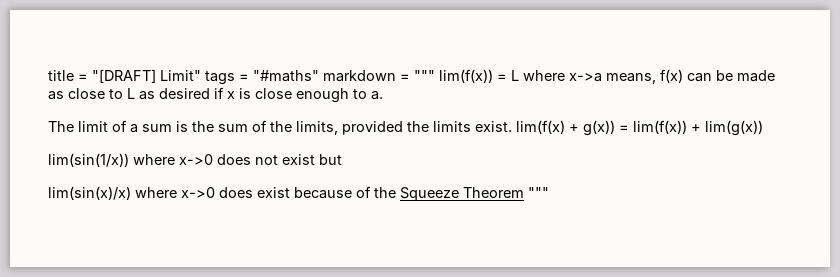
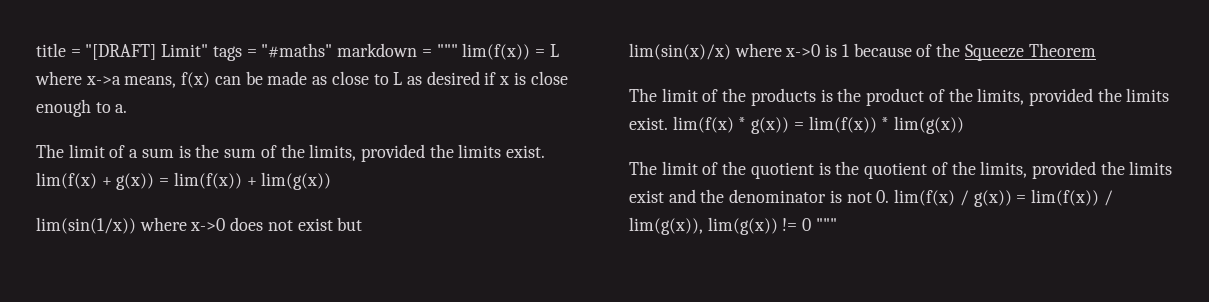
- lim(sin(x)/x) where x->0 does exist because of the Squeeze Theorem """
+ lim(sin(x)/x) where x->0 is 1 because of the Squeeze Theorem
+ The limit of the products is the product of the limits, provided the limits exist. lim(f(x) * g(x)) = lim(f(x)) * lim(g(x))
+ The limit of the quotient is the quotient of the limits, provided the limits exist and the denominator is not 0. lim(f(x) / g(x)) = lim(f(x)) / lim(g(x)), lim(g(x)) != 0 """

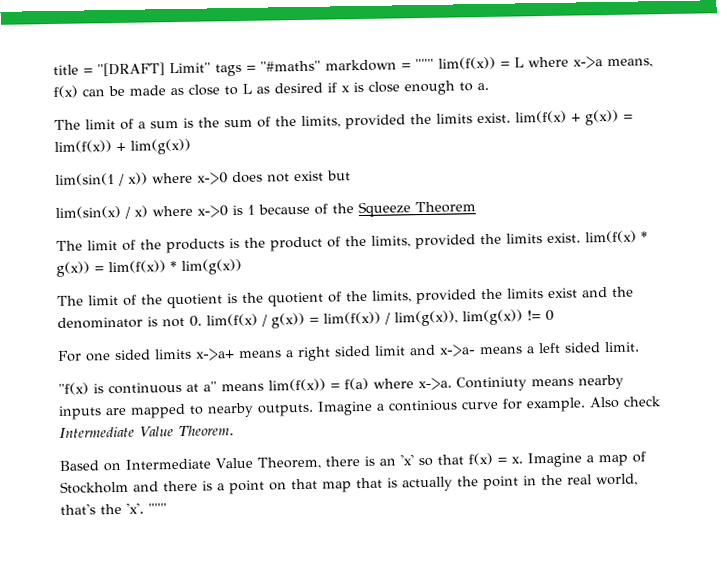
- lim(sin(1/x)) where x->0 does not exist but
+ lim(sin(1 / x)) where x->0 does not exist but
- lim(sin(x)/x) where x->0 is 1 because of the Squeeze Theorem
+ lim(sin(x) / x) where x->0 is 1 because of the Squeeze Theorem
- The limit of the quotient is the quotient of the limits, provided the limits exist and the denominator is not 0. lim(f(x) / g(x)) = lim(f(x)) / lim(g(x)), lim(g(x)) != 0 """
+ The limit of the quotient is the quotient of the limits, provided the limits exist and the denominator is not 0. lim(f(x) / g(x)) = lim(f(x)) / lim(g(x)), lim(g(x)) != 0
+ For one sided limits x->a+ means a right sided limit and x->a- means a left sided limit.
+ "f(x) is continuous at a" means lim(f(x)) = f(a) where x->a. Continiuty means nearby inputs are mapped to nearby outputs. Imagine a continious curve for example. Also check Intermediate Value Theorem.
+ Based on Intermediate Value Theorem, there is an 'x' so that f(x) = x. Imagine a map of Stockholm and there is a point on that map that is actually the point in the real world, that's the 'x'. """

